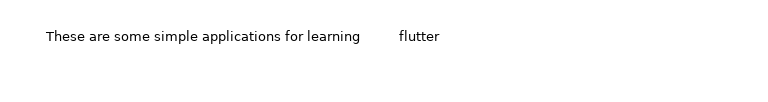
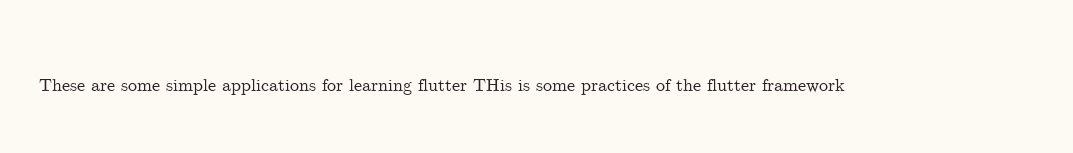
- These are some simple applications for learning flutter
+ These are some simple applications for learning flutter THis is some practices of the flutter framework

